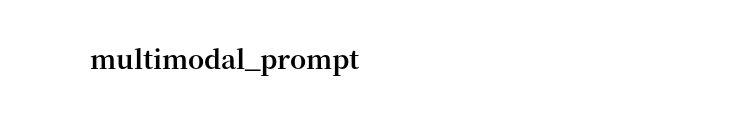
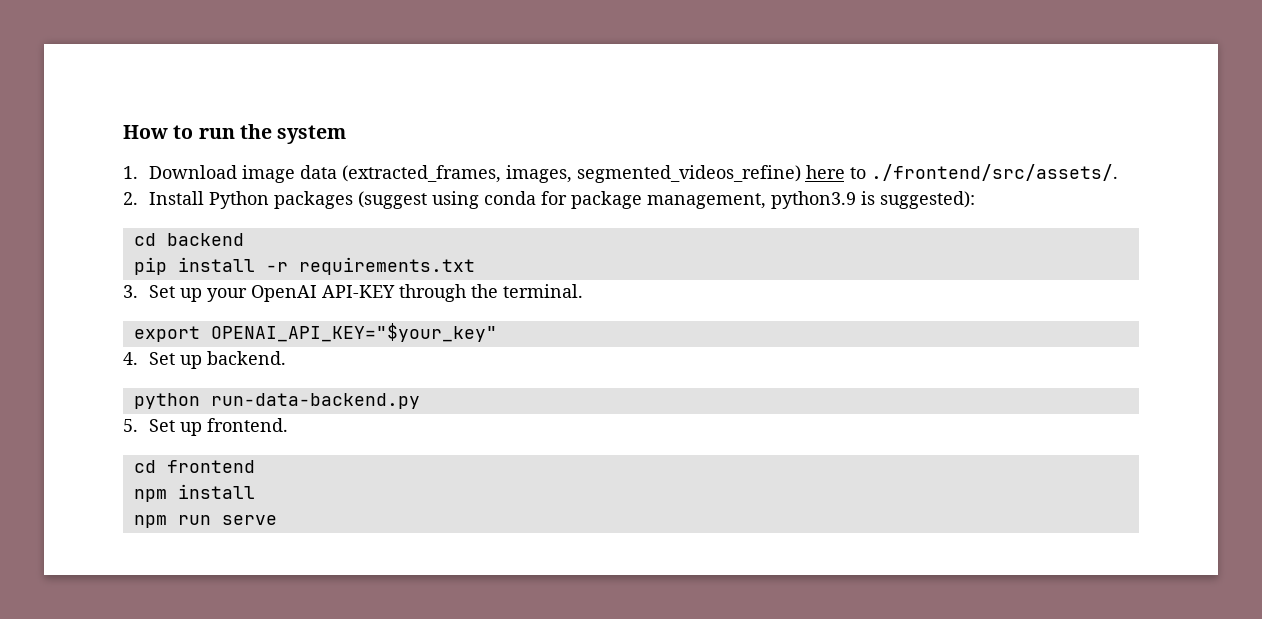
- multimodal_prompt
+ How to run the system
+ 1. Download image data (extracted_frames, images, segmented_videos_refine) here to ./frontend/src/assets/.
+ 2. Install Python packages (suggest using conda for package management, python3.9 is suggested):
+ cd backend
+ pip install -r requirements.txt
+ 3. Set up your OpenAI API-KEY through the terminal.
+ export OPENAI_API_KEY="$your_key"
+ 4. Set up backend.
+ python run-data-backend.py
+ 5. Set up frontend.
+ cd frontend
+ npm install
+ npm run serve

